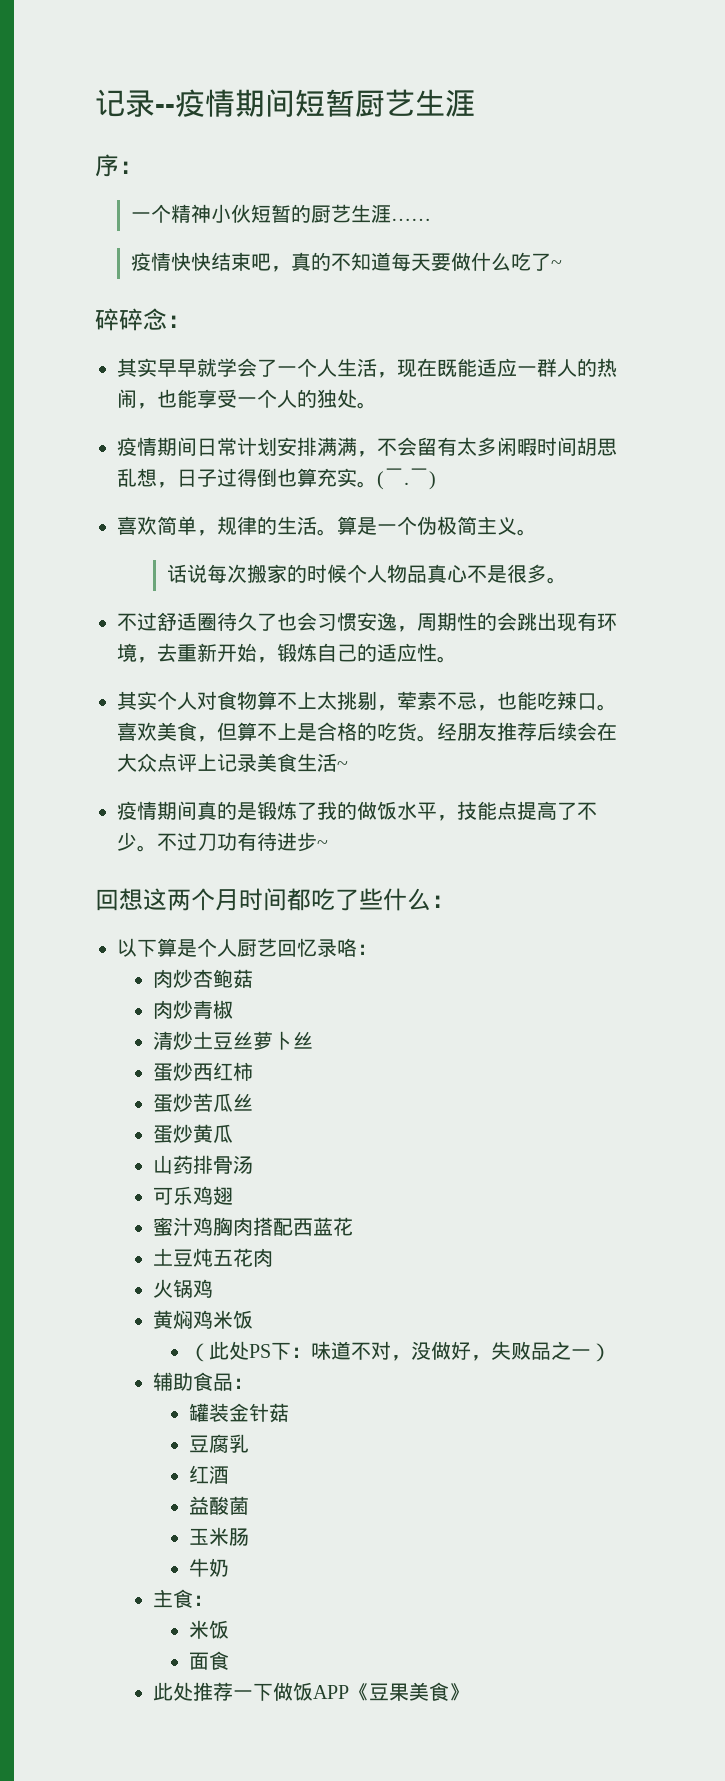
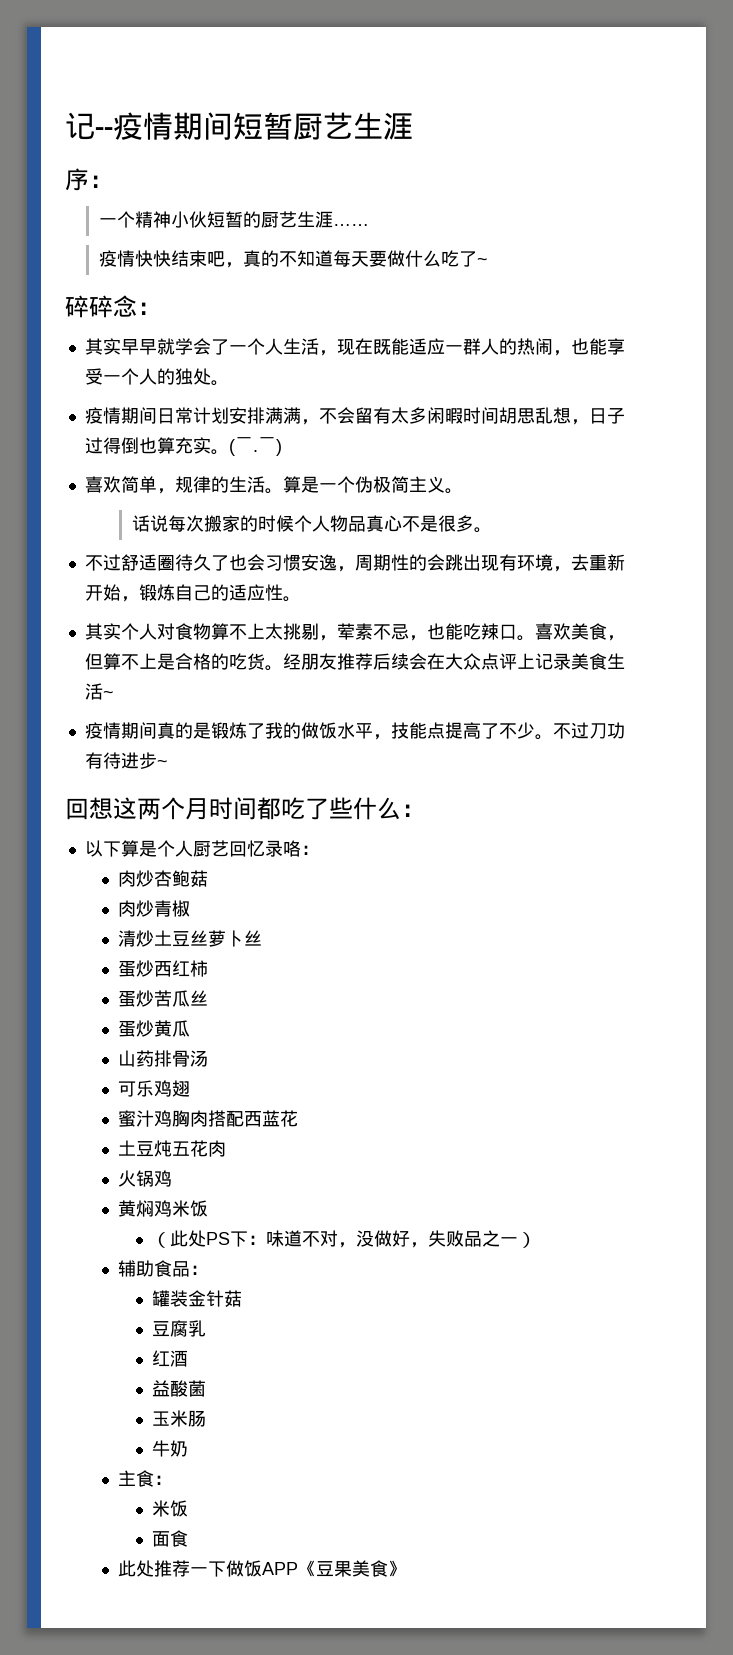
- 记录--疫情期间短暂厨艺生涯
+ 记--疫情期间短暂厨艺生涯

